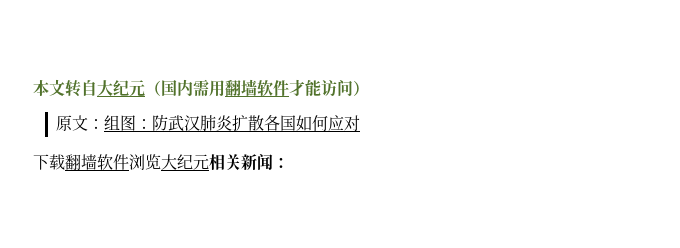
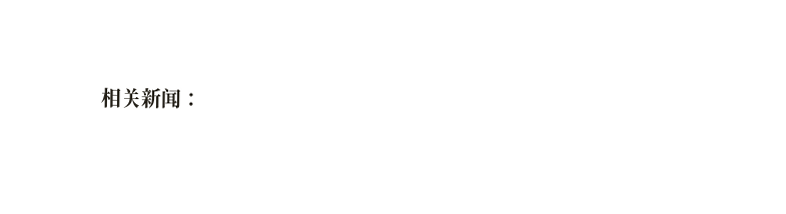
- 本文转自大纪元（国内需用翻墙软件才能访问）
- 原文：组图：防武汉肺炎扩散各国如何应对
- 下载翻墙软件浏览大纪元相关新闻：
+ 相关新闻：

